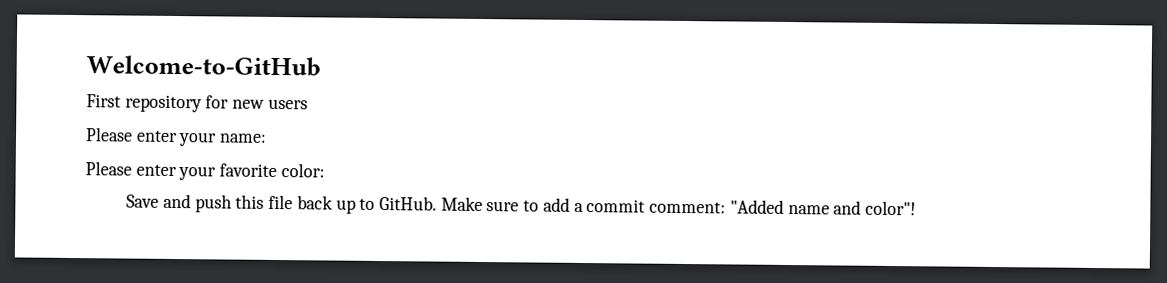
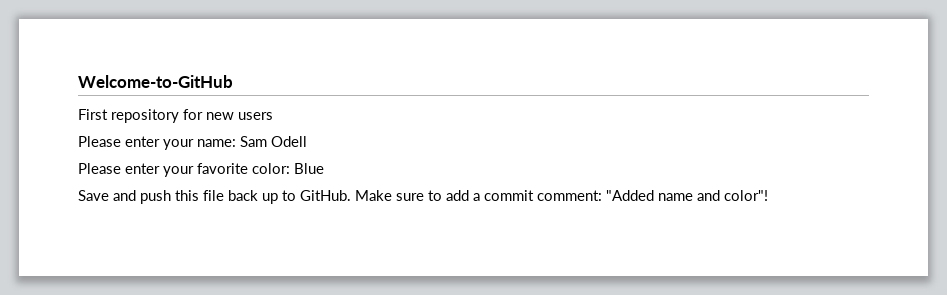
- Please enter your name:
+ Please enter your name: Sam Odell
- Please enter your favorite color:
+ Please enter your favorite color: Blue

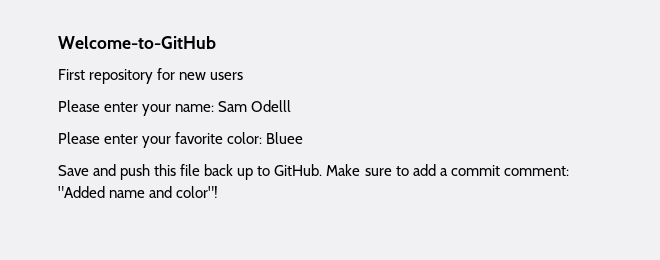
- Please enter your name: Sam Odell
+ Please enter your name: Sam Odelll
- Please enter your favorite color: Blue
+ Please enter your favorite color: Bluee

